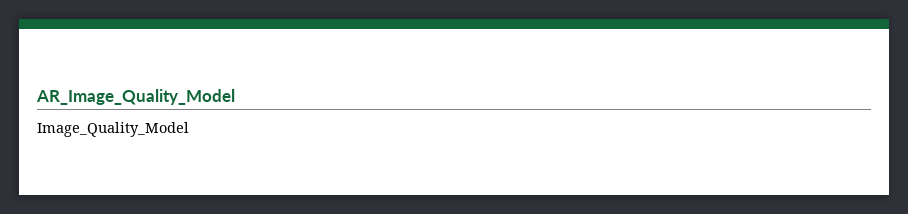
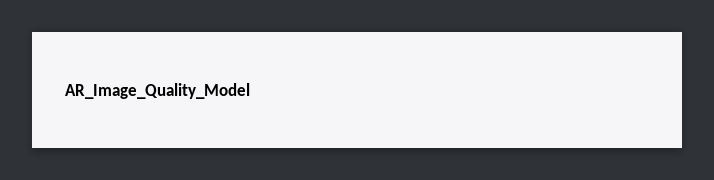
- Image_Quality_Model

